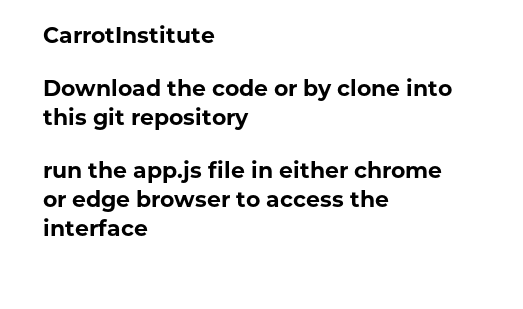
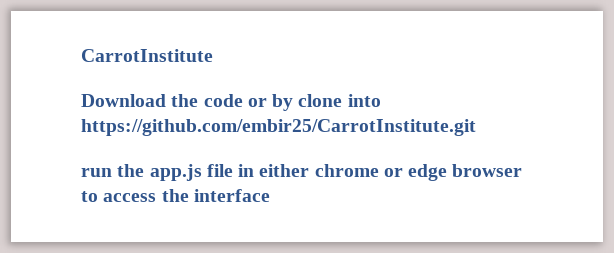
- Download the code or by clone into this git repository
+ Download the code or by clone into https://github.com/embir25/CarrotInstitute.git

